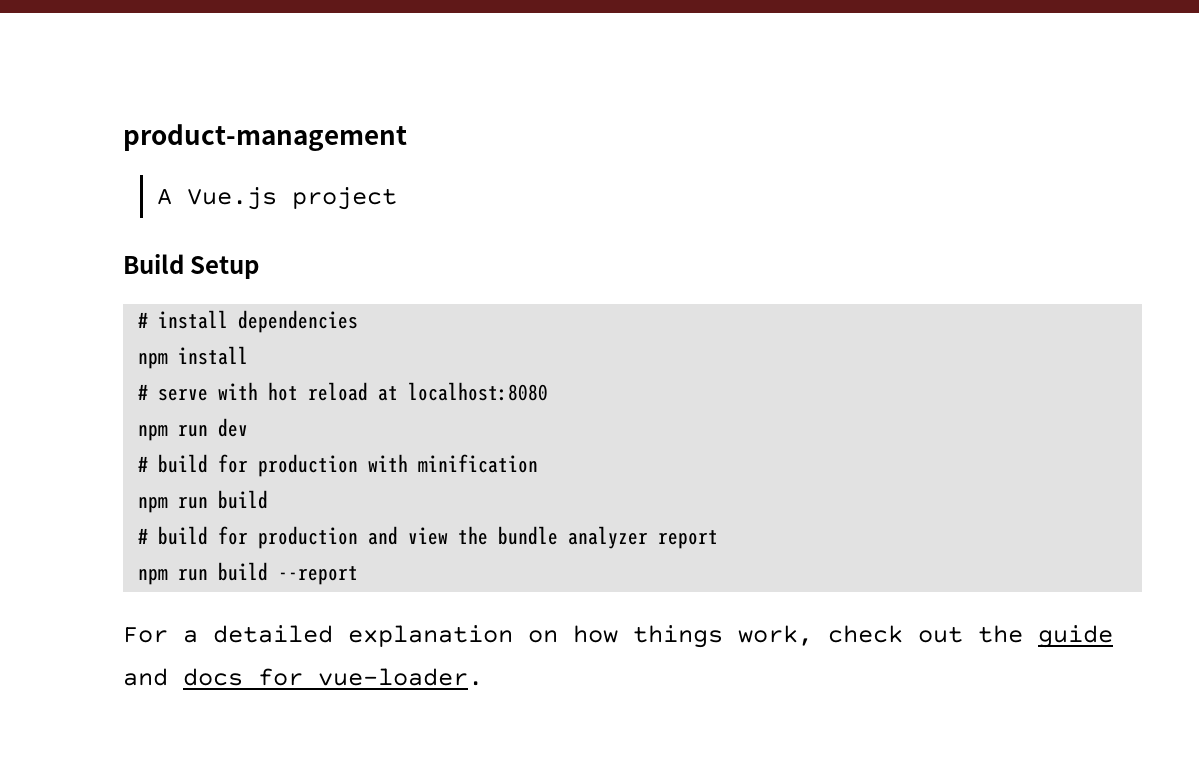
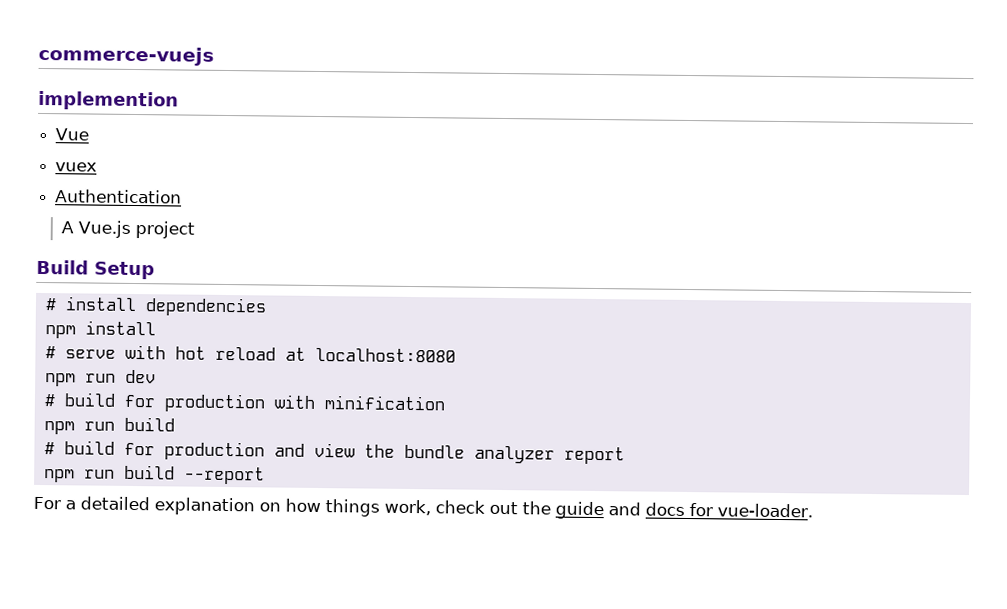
- product-management
+ commerce-vuejs
+ implemention
+ Vue
+ vuex
+ Authentication

